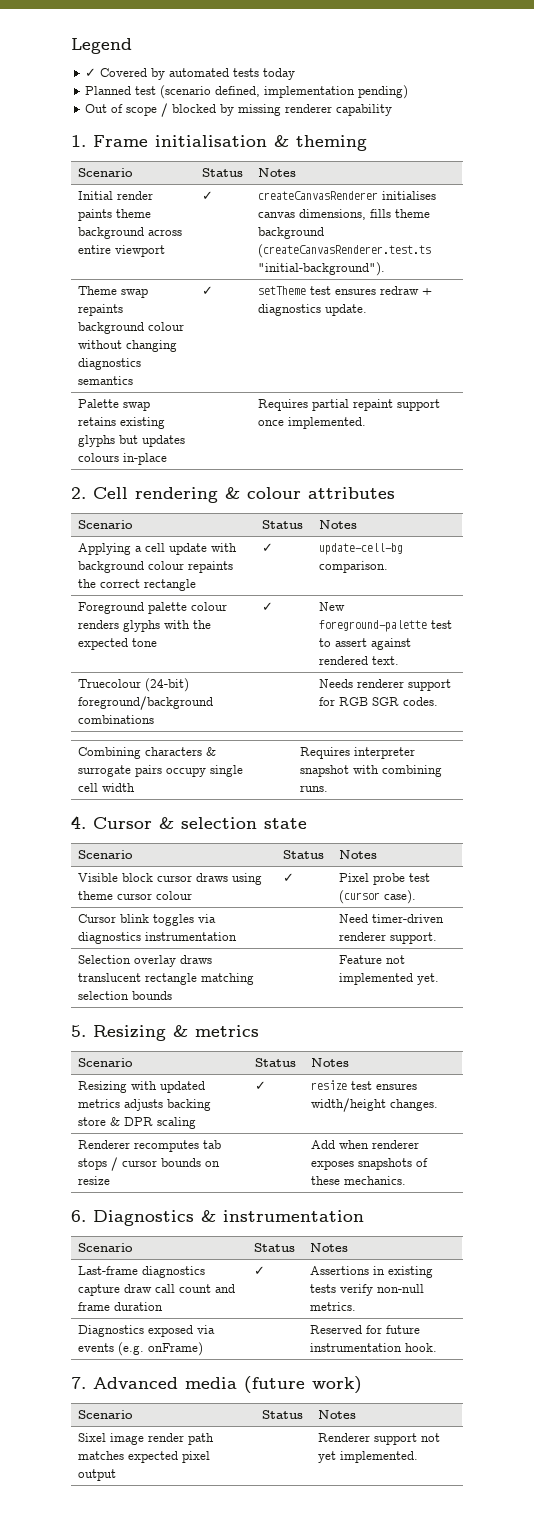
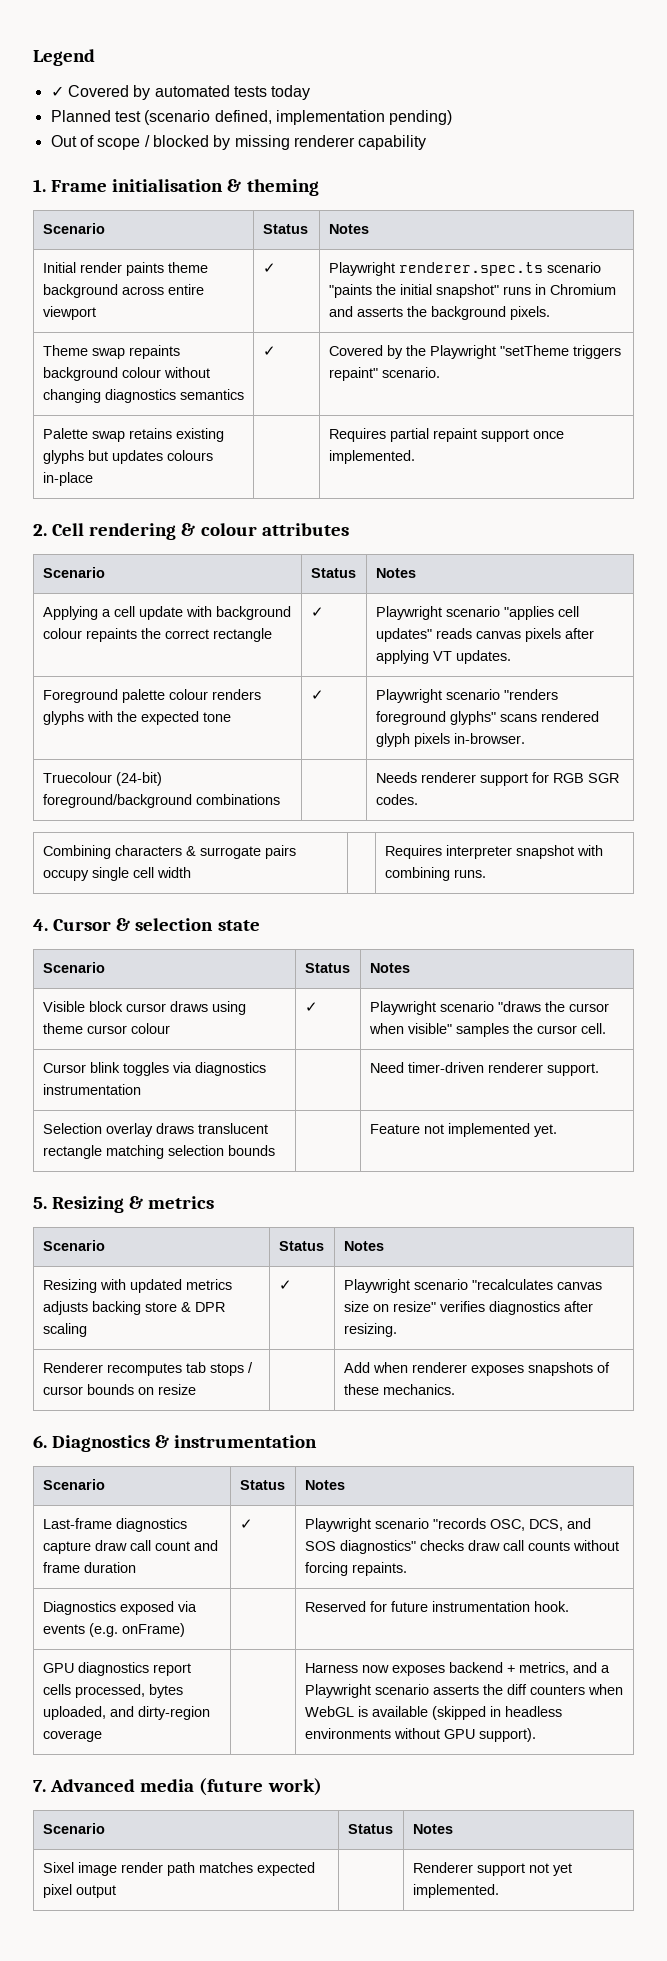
- Initial render paints theme background across entire viewport | ✓ | createCanvasRenderer initialises canvas dimensions, fills theme background (createCanvasRenderer.test.ts "initial-background").
+ Initial render paints theme background across entire viewport | ✓ | Playwright renderer.spec.ts scenario "paints the initial snapshot" runs in Chromium and asserts the background pixels.
- Theme swap repaints background colour without changing diagnostics semantics | ✓ | setTheme test ensures redraw + diagnostics update.
+ Theme swap repaints background colour without changing diagnostics semantics | ✓ | Covered by the Playwright "setTheme triggers repaint" scenario.
- Applying a cell update with background colour repaints the correct rectangle | ✓ | update-cell-bg comparison.
+ Applying a cell update with background colour repaints the correct rectangle | ✓ | Playwright scenario "applies cell updates" reads canvas pixels after applying VT updates.
- Foreground palette colour renders glyphs with the expected tone | ✓ | New foreground-palette test to assert against rendered text.
+ Foreground palette colour renders glyphs with the expected tone | ✓ | Playwright scenario "renders foreground glyphs" scans rendered glyph pixels in-browser.
- Visible block cursor draws using theme cursor colour | ✓ | Pixel probe test (cursor case).
+ Visible block cursor draws using theme cursor colour | ✓ | Playwright scenario "draws the cursor when visible" samples the cursor cell.
- Resizing with updated metrics adjusts backing store & DPR scaling | ✓ | resize test ensures width/height changes.
+ Resizing with updated metrics adjusts backing store & DPR scaling | ✓ | Playwright scenario "recalculates canvas size on resize" verifies diagnostics after resizing.
- Last-frame diagnostics capture draw call count and frame duration | ✓ | Assertions in existing tests verify non-null metrics.
+ Last-frame diagnostics capture draw call count and frame duration | ✓ | Playwright scenario "records OSC, DCS, and SOS diagnostics" checks draw call counts without forcing repaints.
+ GPU diagnostics report cells processed, bytes uploaded, and dirty-region coverage | | Harness now exposes backend + metrics, and a Playwright scenario asserts the diff counters when WebGL is available (skipped in headless environments without GPU support).

